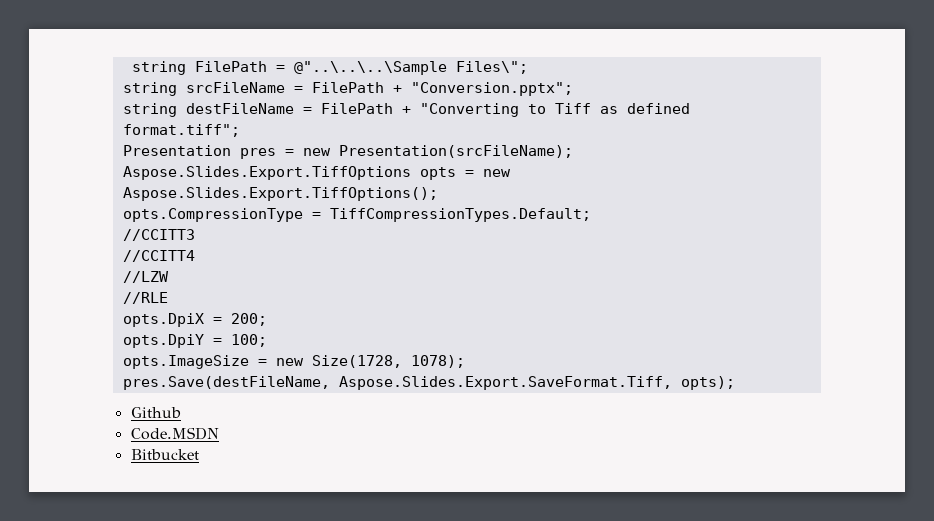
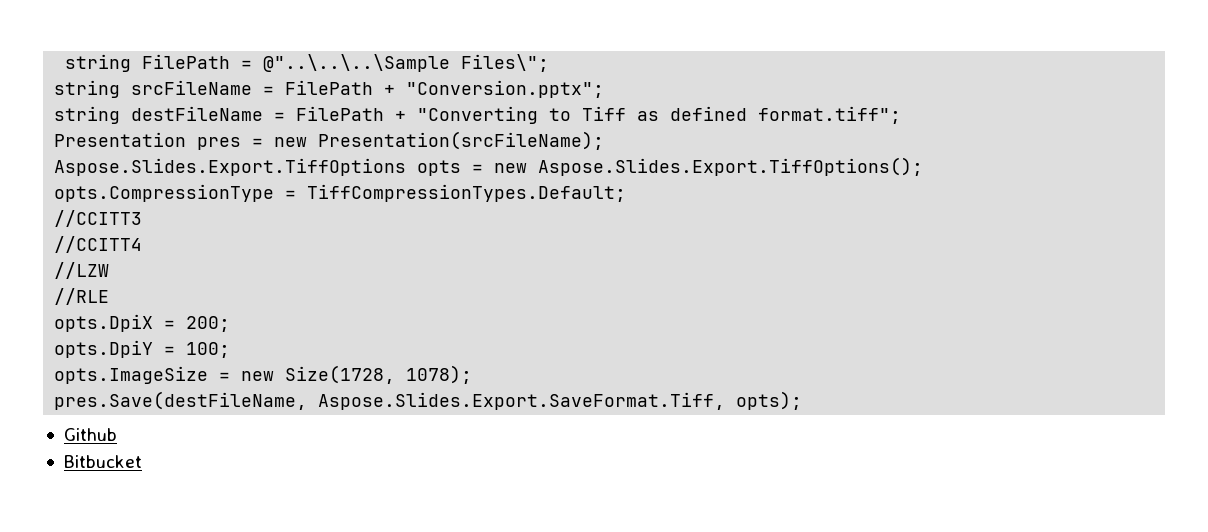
- Code.MSDN

